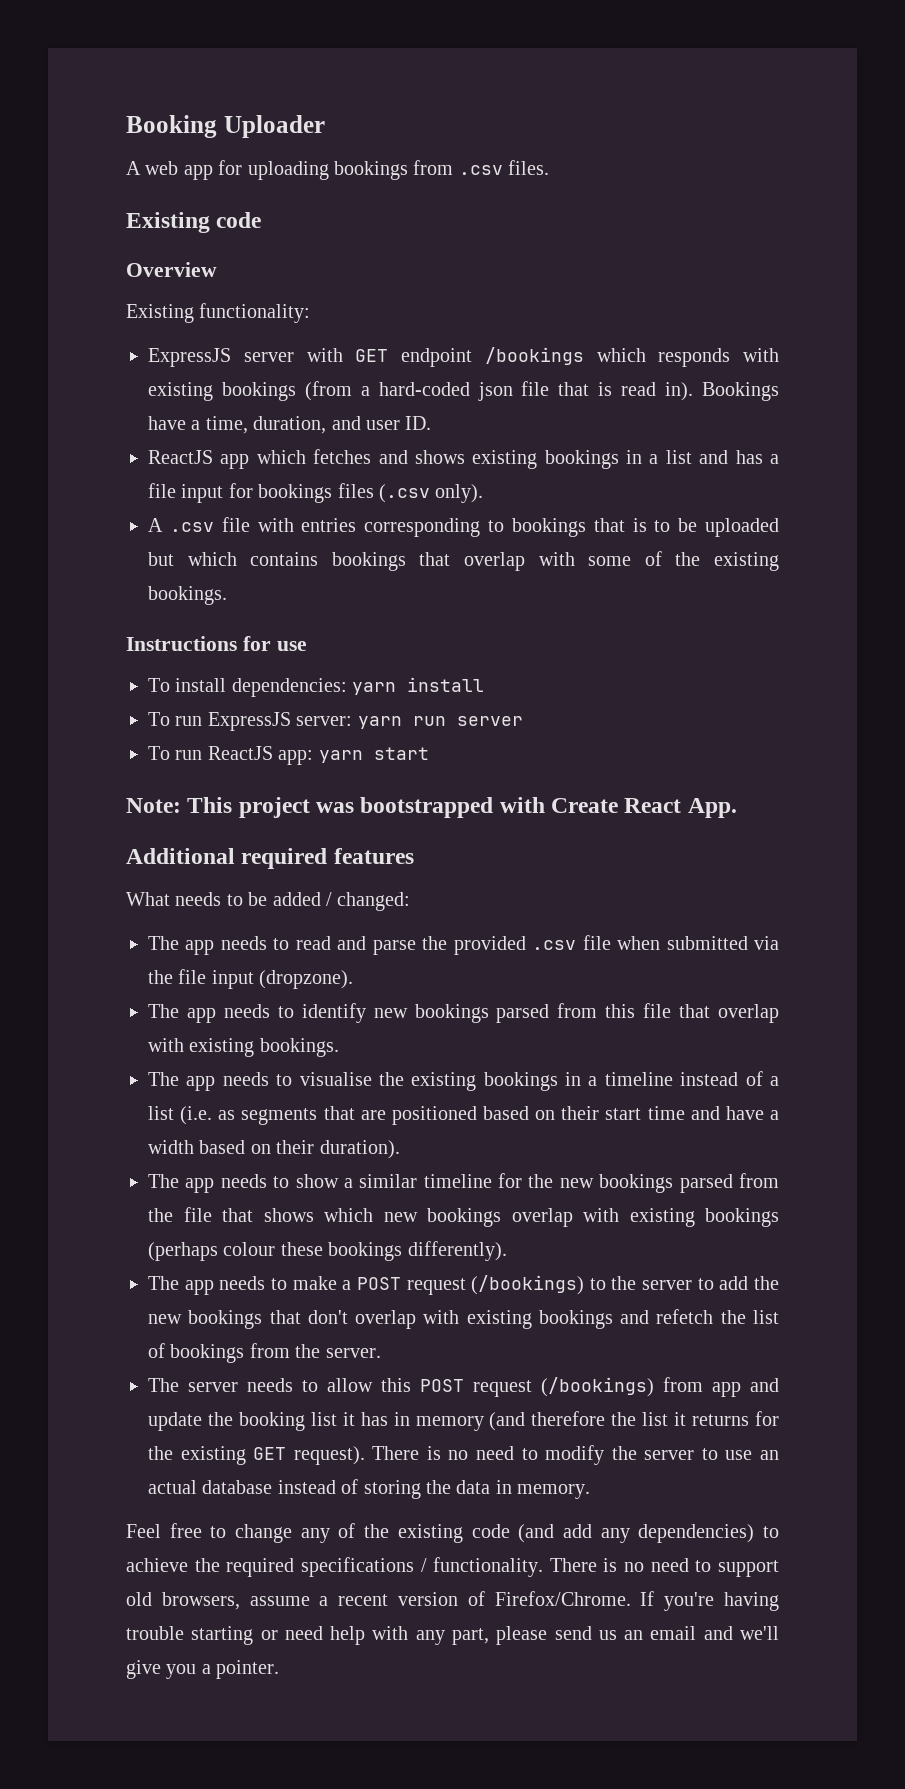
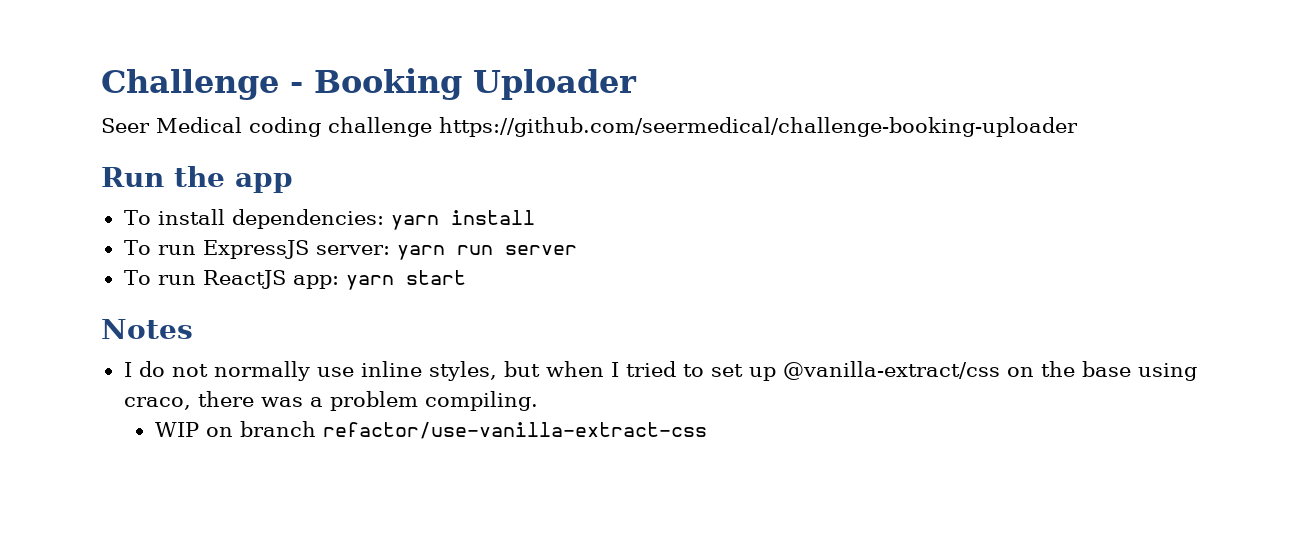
- Booking Uploader
+ Challenge - Booking Uploader
- A web app for uploading bookings from .csv files.
- Existing code
- Overview
- Existing functionality:
- ExpressJS server with GET endpoint /bookings which responds with existing bookings (from a hard-coded json file that is read in). Bookings have a time, duration, and user ID.
- ReactJS app which fetches and shows existing bookings in a list and has a file input for bookings files (.csv only).
- A .csv file with entries corresponding to bookings that is to be uploaded but which contains bookings that overlap with some of the existing bookings.
- Instructions for use
+ Seer Medical coding challenge https://github.com/seermedical/challenge-booking-uploader
+ Run the app
- Note: This project was bootstrapped with Create React App.
- Additional required features
- What needs to be added / changed:
- The app needs to read and parse the provided .csv file when submitted via the file input (dropzone).
- The app needs to identify new bookings parsed from this file that overlap with existing bookings.
- The app needs to visualise the existing bookings in a timeline instead of a list (i.e. as segments that are positioned based on their start time and have a width based on their duration).
- The app needs to show a similar timeline for the new bookings parsed from the file that shows which new bookings overlap with existing bookings (perhaps colour these bookings differently).
- The app needs to make a POST request (/bookings) to the server to add the new bookings that don't overlap with existing bookings and refetch the list of bookings from the server.
- The server needs to allow this POST request (/bookings) from app and update the booking list it has in memory (and therefore the list it returns for the existing GET request). There is no need to modify the server to use an actual database instead of storing the data in memory.
- Feel free to change any of the existing code (and add any dependencies) to achieve the required specifications / functionality. There is no need to support old browsers, assume a recent version of Firefox/Chrome. If you're having trouble starting or need help with any part, please send us an email and we'll give you a pointer.
+ Notes
+ I do not normally use inline styles, but when I tried to set up @vanilla-extract/css on the base using craco, there was a problem compiling.
+ WIP on branch refactor/use-vanilla-extract-css

